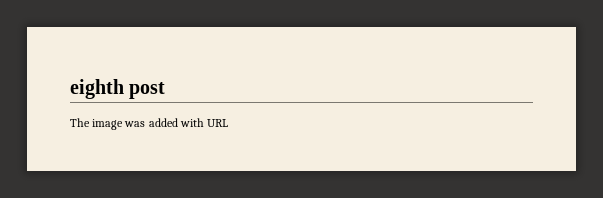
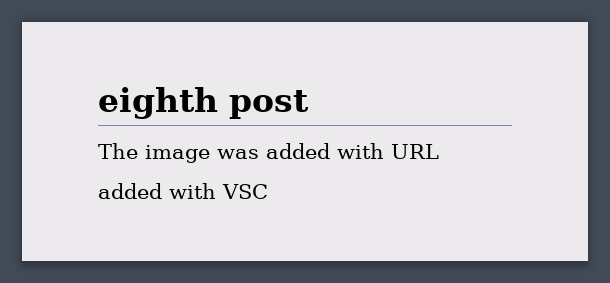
+ added with VSC

